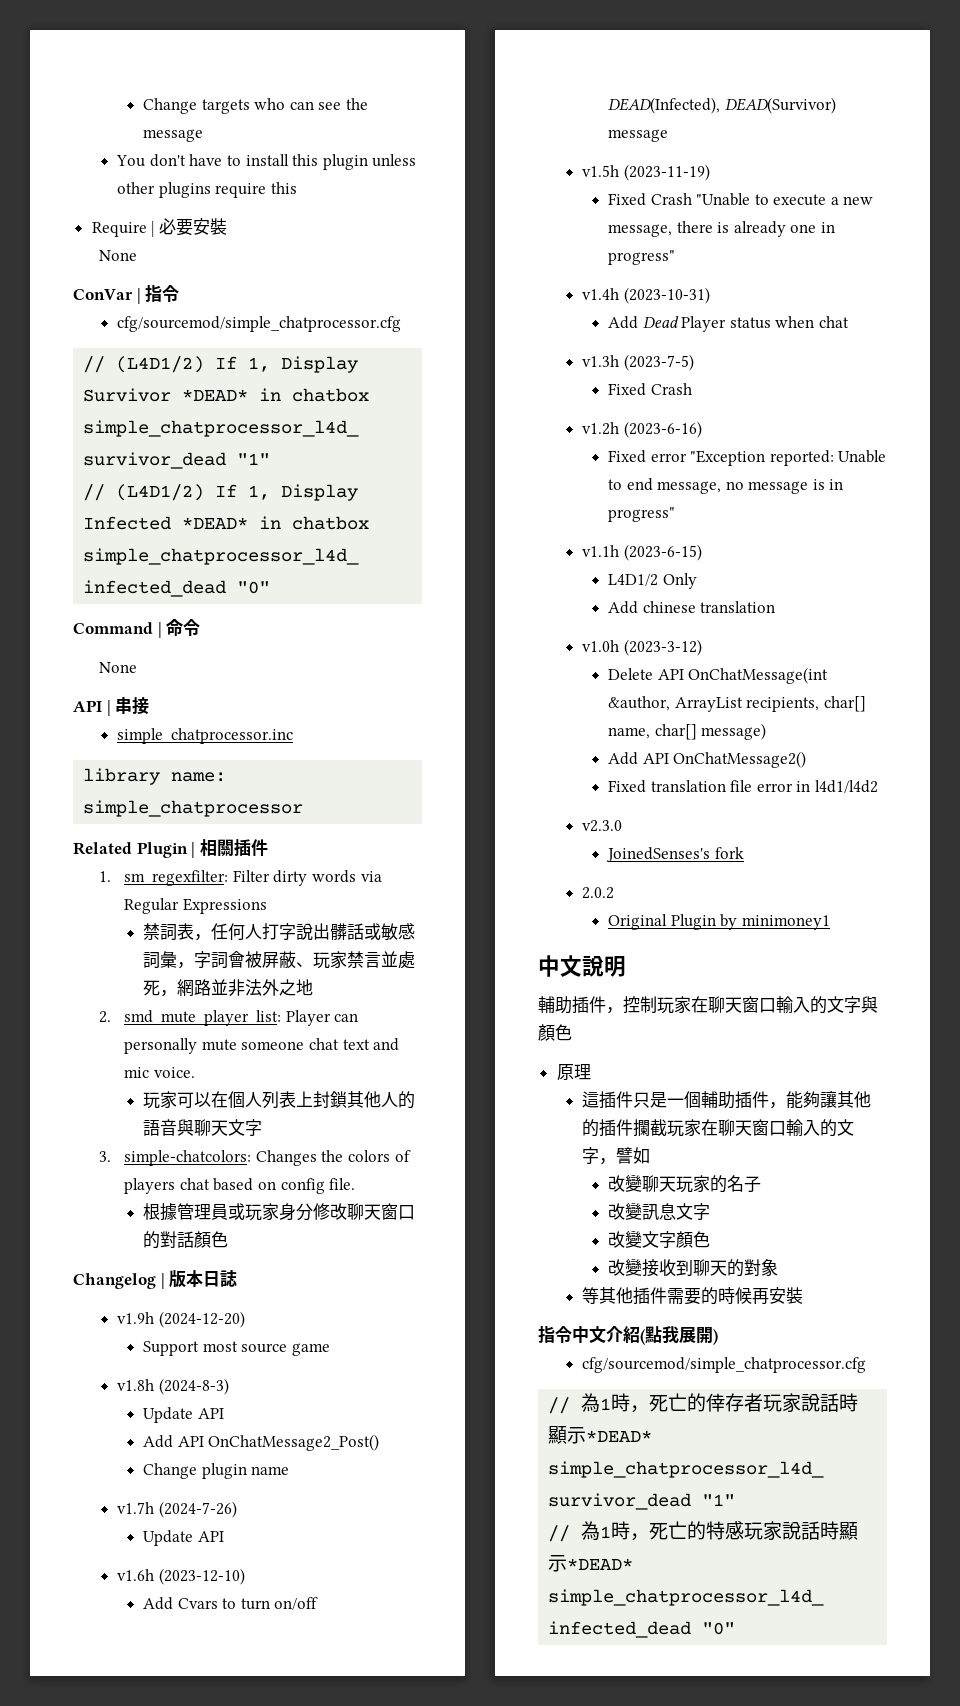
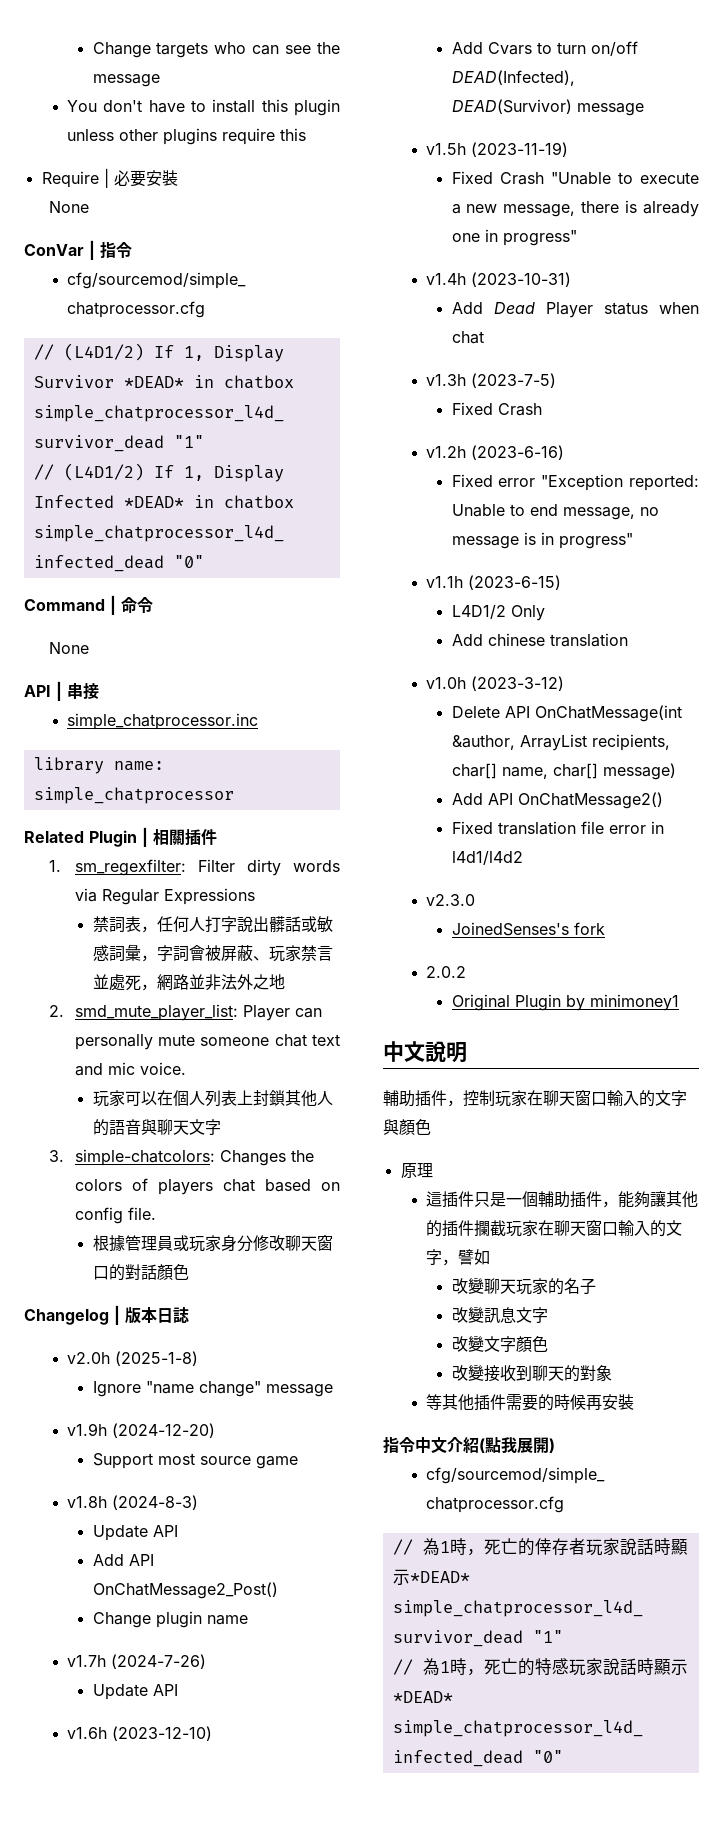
+ v2.0h (2025-1-8)
+ Ignore "name change" message

